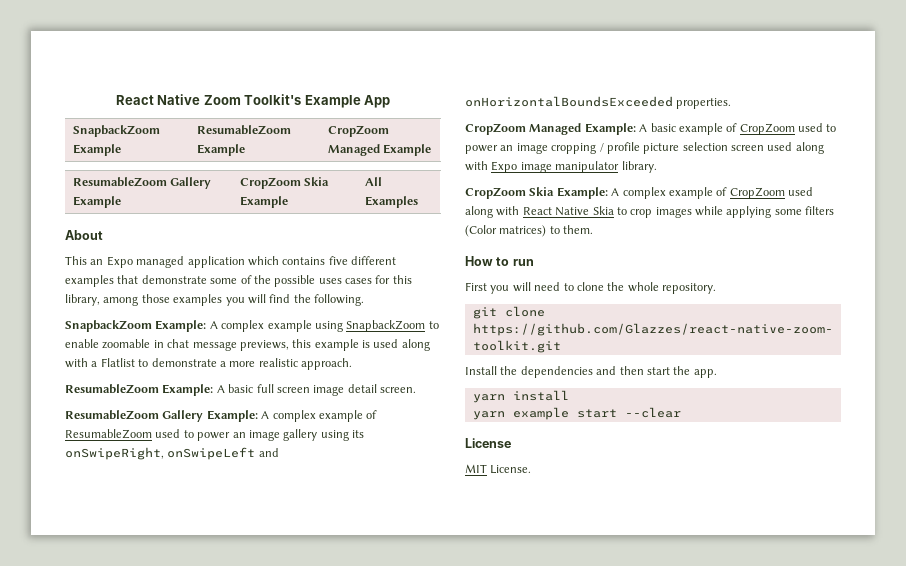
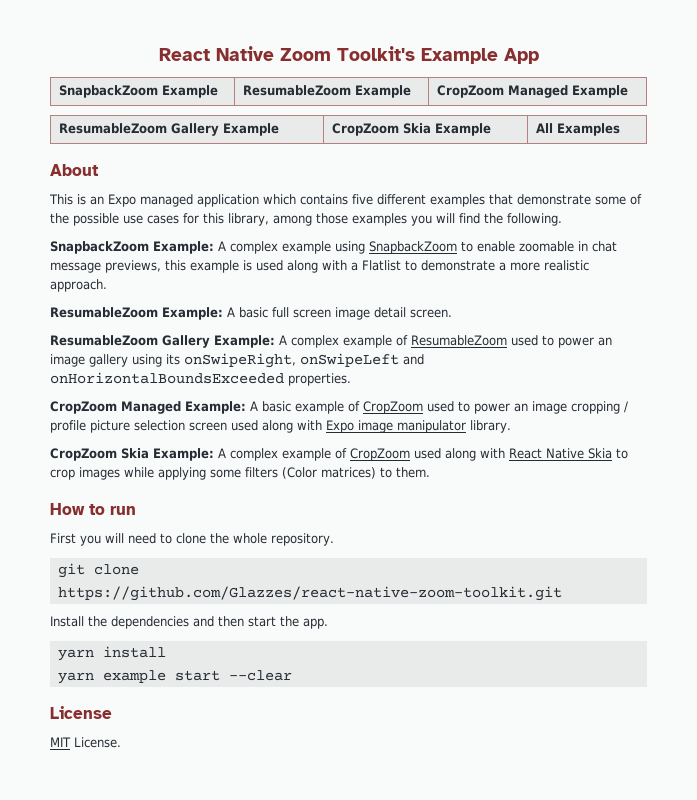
- This an Expo managed application which contains five different examples that demonstrate some of the possible uses cases for this library, among those examples you will find the following.
+ This is an Expo managed application which contains five different examples that demonstrate some of the possible use cases for this library, among those examples you will find the following.

